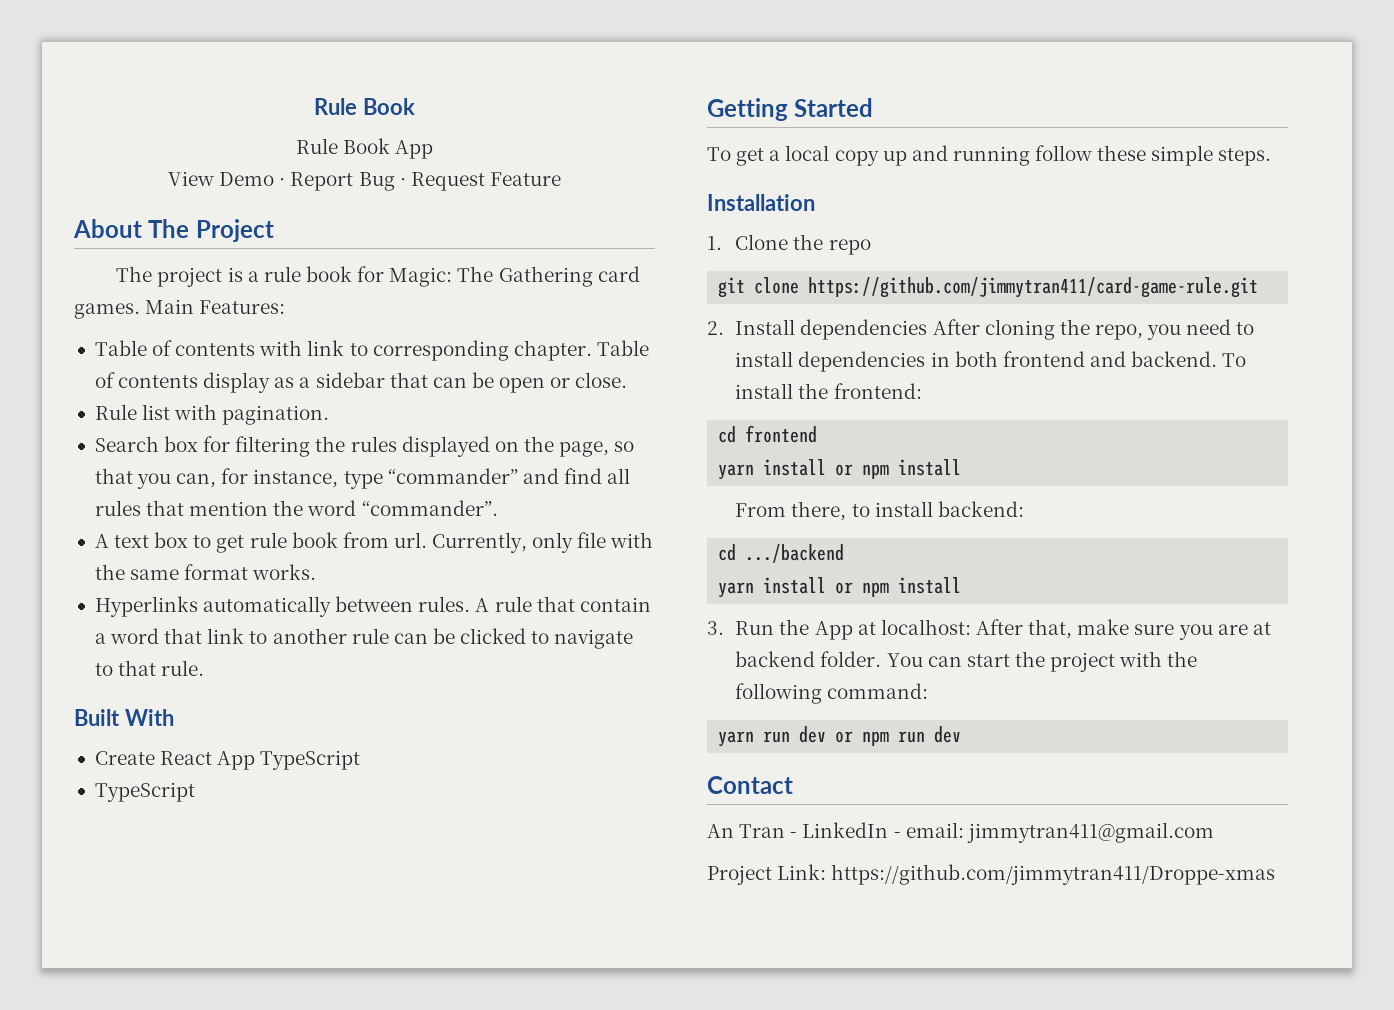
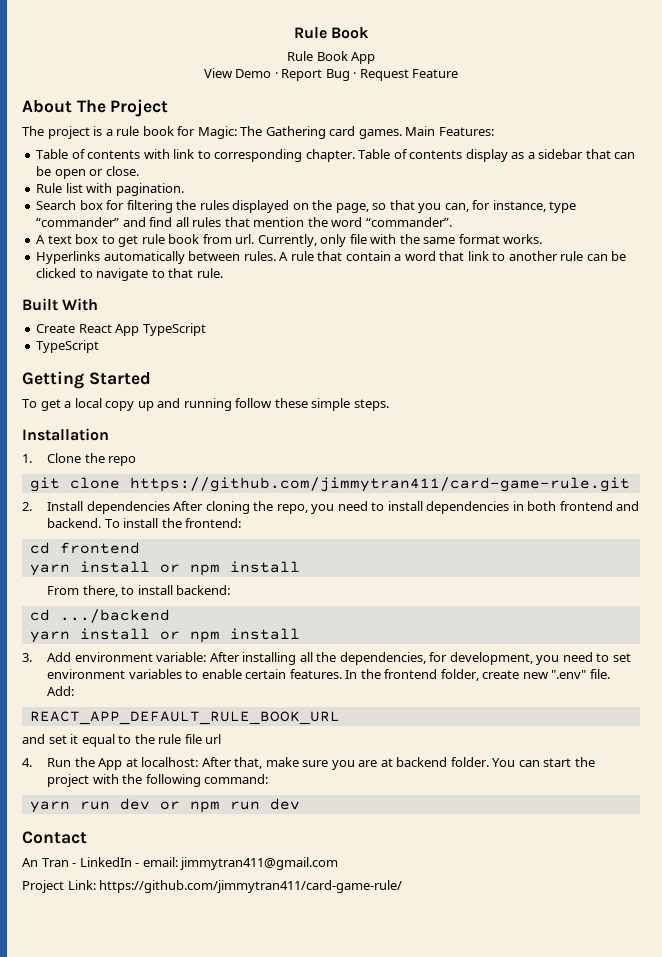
- 3. Run the App at localhost: After that, make sure you are at backend folder.
+ 3. Add environment variable: After installing all the dependencies, for development, you need to set environment variables to enable certain features. In the frontend folder, create new ".env" file. Add:
+ REACT_APP_DEFAULT_RULE_BOOK_URL
+ and set it equal to the rule file url
+ 4. Run the App at localhost: After that, make sure you are at backend folder.
- Project Link: https://github.com/jimmytran411/Droppe-xmas
+ Project Link: https://github.com/jimmytran411/card-game-rule/

